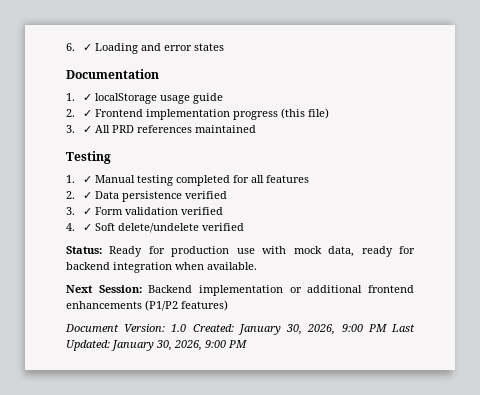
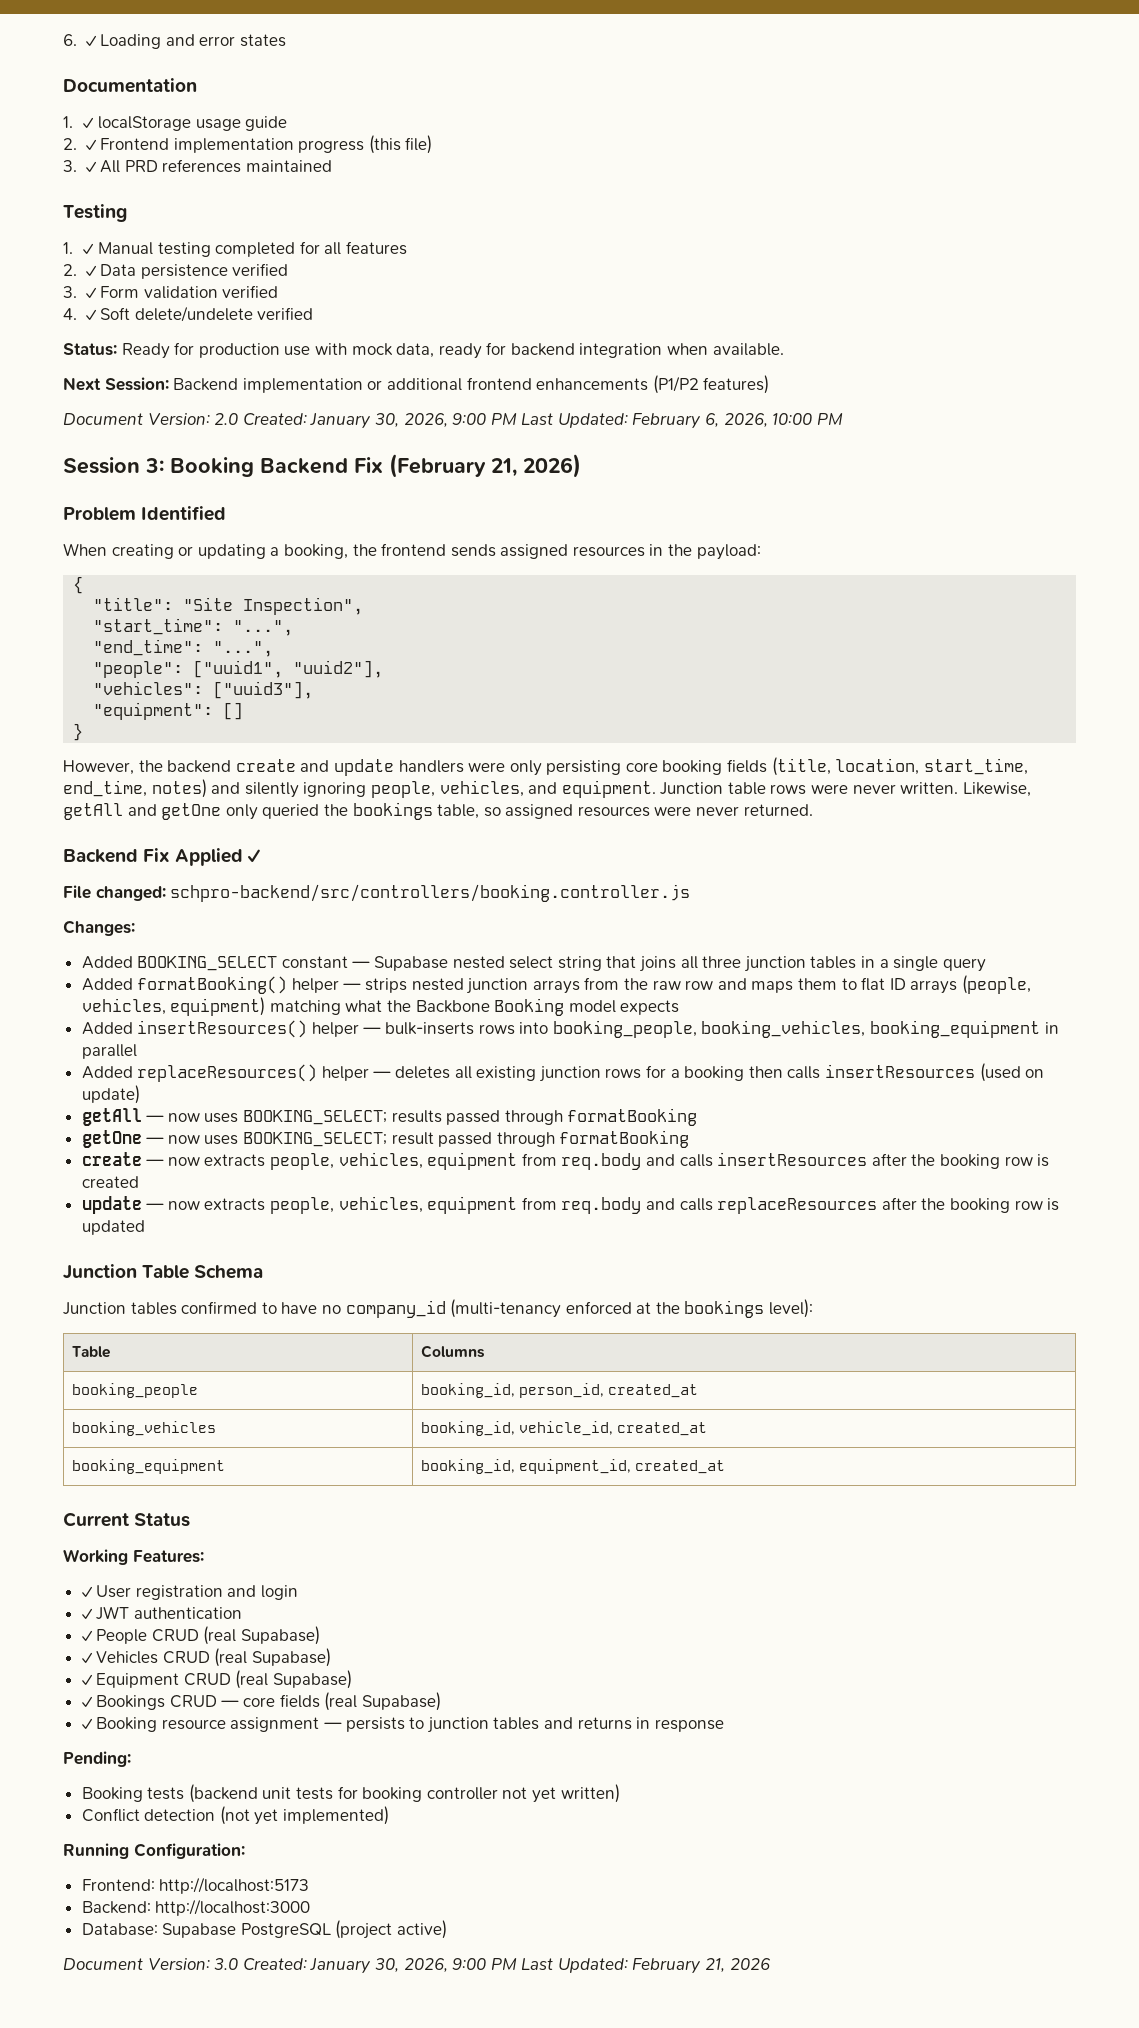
- Document Version: 1.0 Created: January 30, 2026, 9:00 PM Last Updated: January 30, 2026, 9:00 PM
+ Document Version: 2.0 Created: January 30, 2026, 9:00 PM Last Updated: February 6, 2026, 10:00 PM
+ Session 3: Booking Backend Fix (February 21, 2026)
+ Problem Identified
+ When creating or updating a booking, the frontend sends assigned resources in the payload:
+ {
+ "title": "Site Inspection",
+ "start_time": "...",
+ "end_time": "...",
+ "people": ["uuid1", "uuid2"],
+ "vehicles": ["uuid3"],
+ "equipment": []
+ }
+ However, the backend create and update handlers were only persisting core booking fields (title, location, start_time, end_time, notes) and silently ignoring people, vehicles, and equipment. Junction table rows were never written. Likewise, getAll and getOne only queried the bookings table, so assigned resources were never returned.
+ Backend Fix Applied ✓
+ File changed: schpro-backend/src/controllers/booking.controller.js
+ Changes:
+ Added BOOKING_SELECT constant — Supabase nested select string that joins all three junction tables in a single query
+ Added formatBooking() helper — strips nested junction arrays from the raw row and maps them to flat ID arrays (people, vehicles, equipment) matching what the Backbone Booking model expects
+ Added insertResources() helper — bulk-inserts rows into booking_people, booking_vehicles, booking_equipment in parallel
+ Added replaceResources() helper — deletes all existing junction rows for a booking then calls insertResources (used on update)
+ getAll — now uses BOOKING_SELECT; results passed through formatBooking
+ getOne — now uses BOOKING_SELECT; result passed through formatBooking
+ create — now extracts people, vehicles, equipment from req.body and calls insertResources after the booking row is created
+ update — now extracts people, vehicles, equipment from req.body and calls replaceResources after the booking row is updated
+ Junction Table Schema
+ Junction tables confirmed to have no company_id (multi-tenancy enforced at the bookings level):
+ Table | Columns
+ booking_people | booking_id, person_id, created_at
+ booking_vehicles | booking_id, vehicle_id, created_at
+ booking_equipment | booking_id, equipment_id, created_at
+ Current Status
+ Working Features:
+ ✓ User registration and login
+ ✓ JWT authentication
+ ✓ People CRUD (real Supabase)
+ ✓ Vehicles CRUD (real Supabase)
+ ✓ Equipment CRUD (real Supabase)
+ ✓ Bookings CRUD — core fields (real Supabase)
+ ✓ Booking resource assignment — persists to junction tables and returns in response
+ Pending:
+ Booking tests (backend unit tests for booking controller not yet written)
+ Conflict detection (not yet implemented)
+ Running Configuration:
+ Frontend: http://localhost:5173
+ Backend: http://localhost:3000
+ Database: Supabase PostgreSQL (project active)
+ Document Version: 3.0 Created: January 30, 2026, 9:00 PM Last Updated: February 21, 2026

